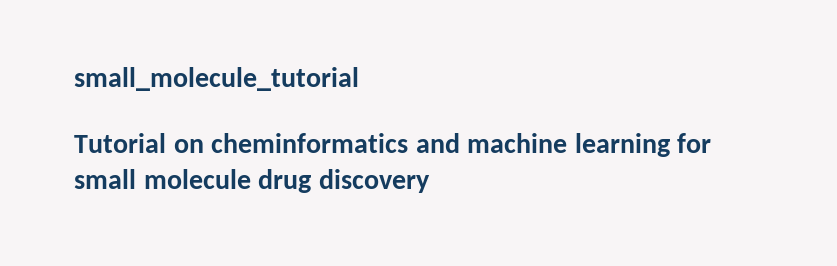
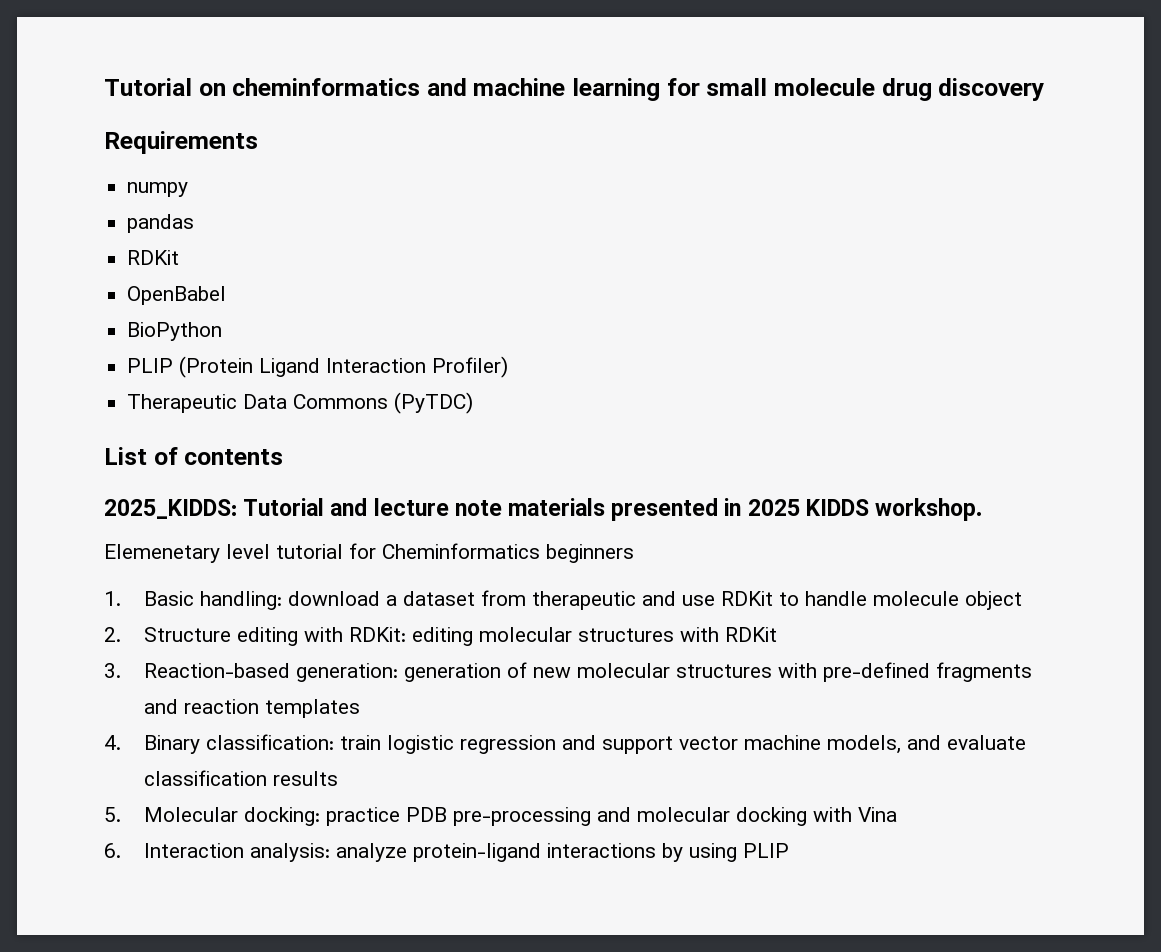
- small_molecule_tutorial
+ Requirements
+ numpy
+ pandas
+ RDKit
+ OpenBabel
+ BioPython
+ PLIP (Protein Ligand Interaction Profiler)
+ Therapeutic Data Commons (PyTDC)
+ List of contents
+ 2025_KIDDS: Tutorial and lecture note materials presented in 2025 KIDDS workshop.
+ Elemenetary level tutorial for Cheminformatics beginners
+ 1. Basic handling: download a dataset from therapeutic and use RDKit to handle molecule object
+ 2. Structure editing with RDKit: editing molecular structures with RDKit
+ 3. Reaction-based generation: generation of new molecular structures with pre-defined fragments and reaction templates
+ 4. Binary classification: train logistic regression and support vector machine models, and evaluate classification results
+ 5. Molecular docking: practice PDB pre-processing and molecular docking with Vina
+ 6. Interaction analysis: analyze protein-ligand interactions by using PLIP

